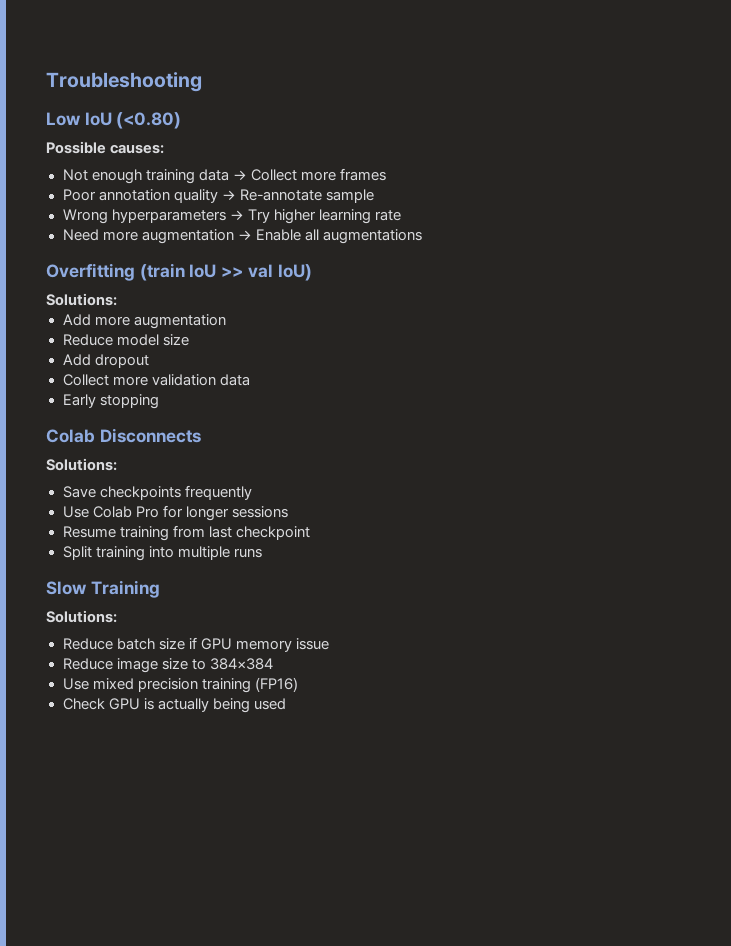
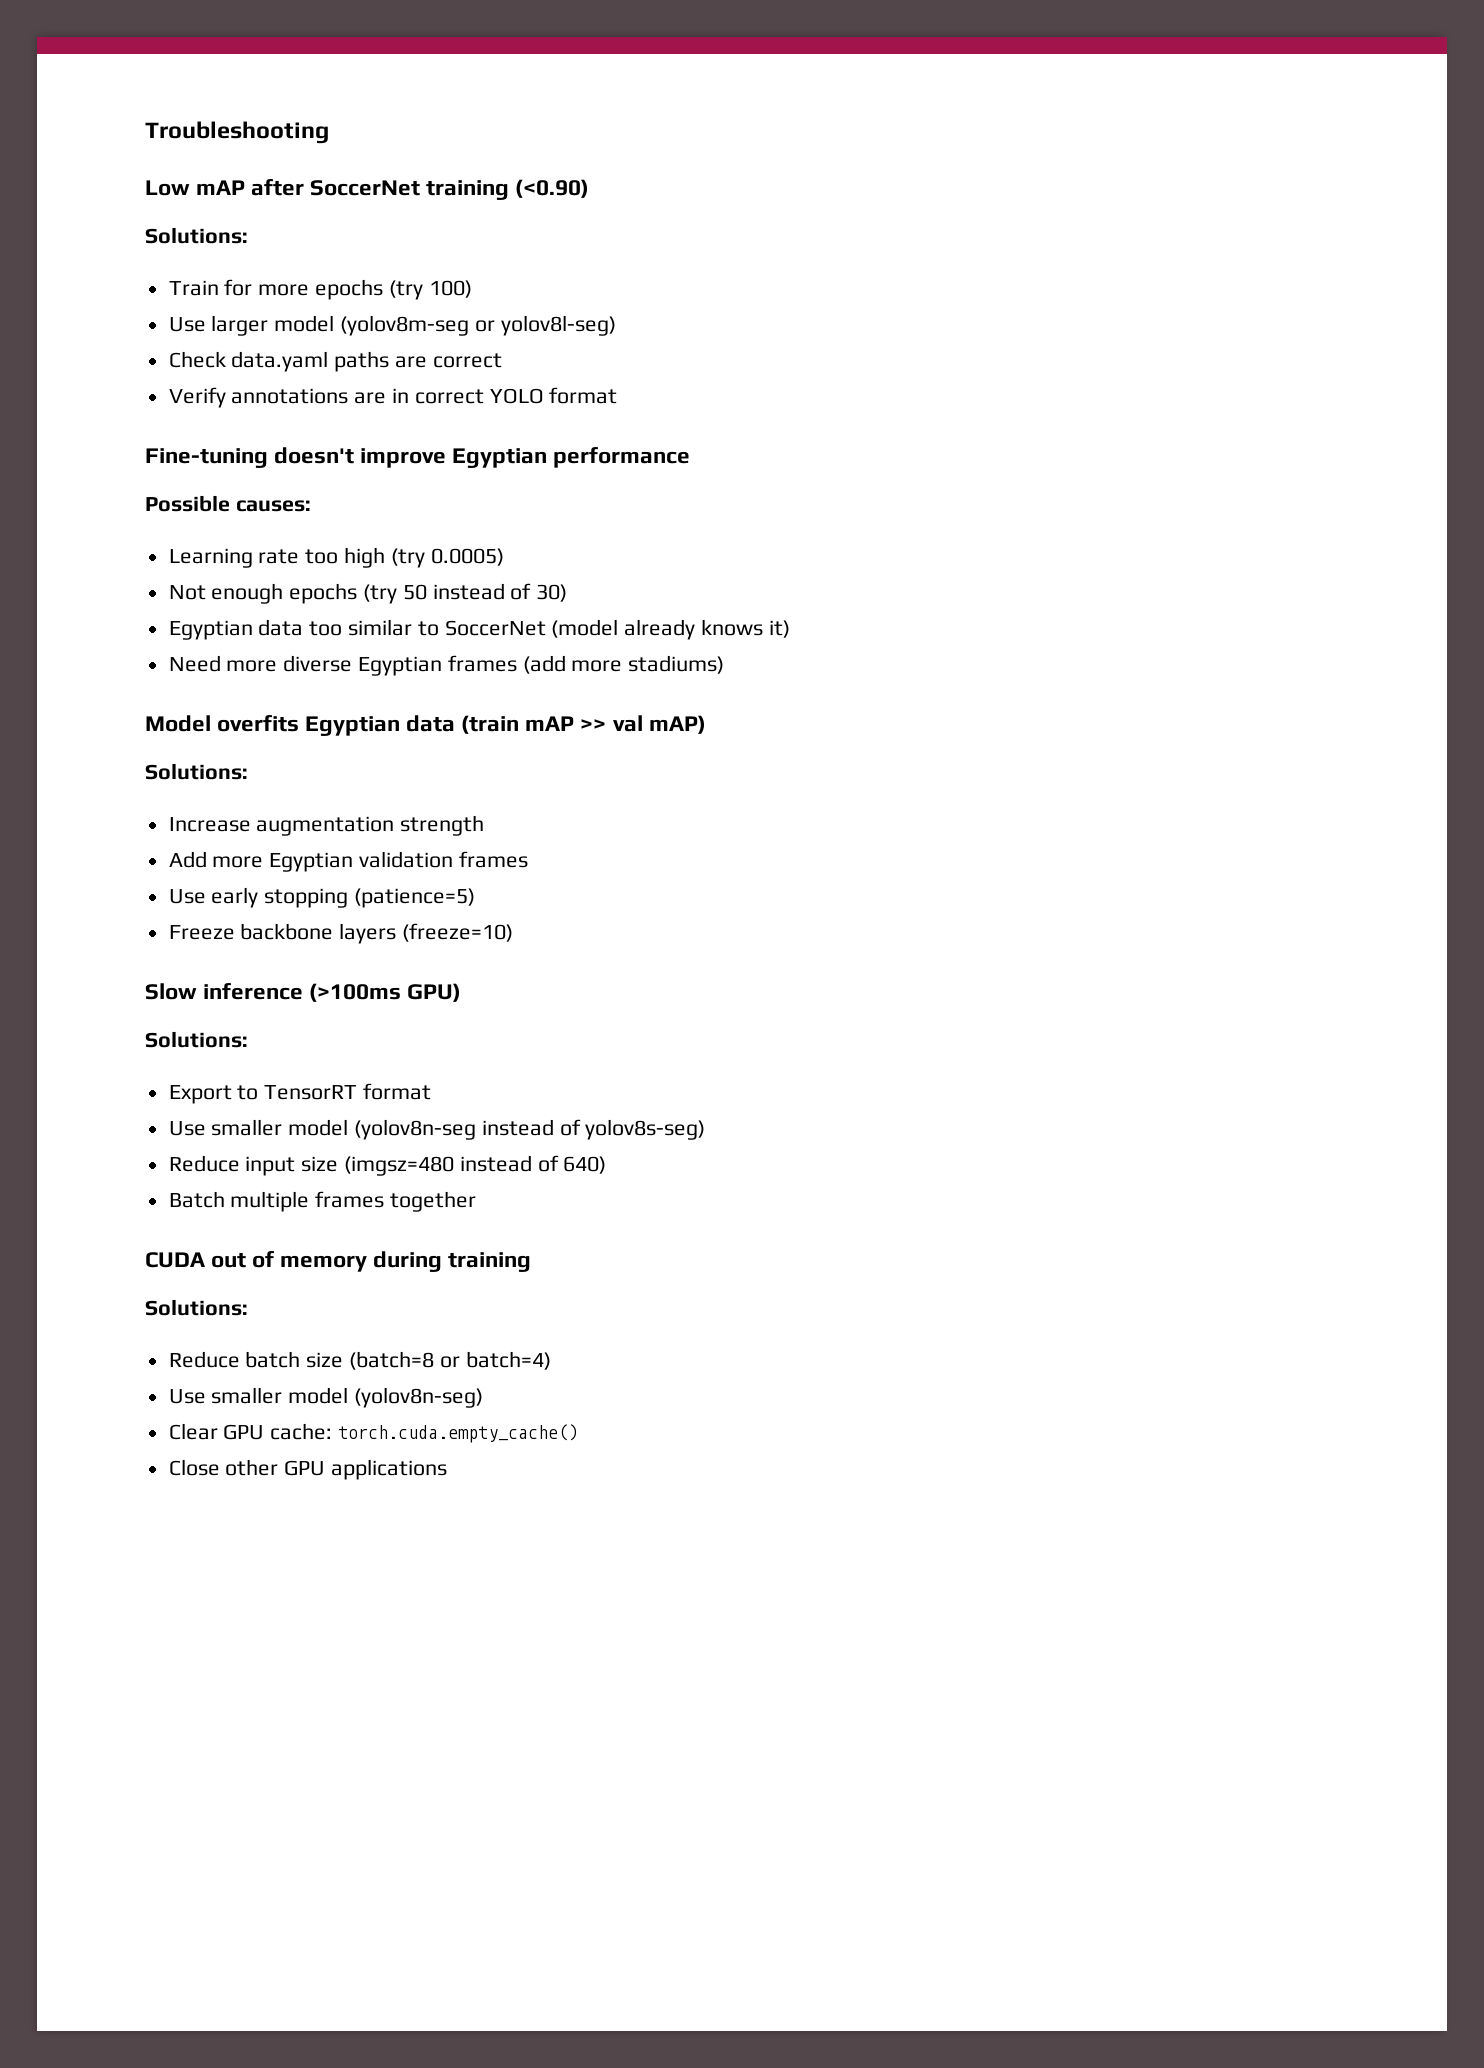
- Low IoU (<0.80)
+ Low mAP after SoccerNet training (<0.90)
+ Solutions:
+ Train for more epochs (try 100)
+ Use larger model (yolov8m-seg or yolov8l-seg)
+ Check data.yaml paths are correct
+ Verify annotations are in correct YOLO format
+ Fine-tuning doesn't improve Egyptian performance
  Possible causes:
- Not enough training data → Collect more frames
- Poor annotation quality → Re-annotate sample
- Wrong hyperparameters → Try higher learning rate
- Need more augmentation → Enable all augmentations
- Overfitting (train IoU >> val IoU)
+ Learning rate too high (try 0.0005)
+ Not enough epochs (try 50 instead of 30)
+ Egyptian data too similar to SoccerNet (model already knows it)
+ Need more diverse Egyptian frames (add more stadiums)
+ Model overfits Egyptian data (train mAP >> val mAP)
  Solutions:
+ Increase augmentation strength
- Add more augmentation
- Reduce model size
- Add dropout
- Collect more validation data
- Early stopping
- Colab Disconnects
+ Add more Egyptian validation frames
+ Use early stopping (patience=5)
+ Freeze backbone layers (freeze=10)
+ Slow inference (>100ms GPU)
  Solutions:
- Save checkpoints frequently
- Use Colab Pro for longer sessions
- Resume training from last checkpoint
- Split training into multiple runs
- Slow Training
+ Export to TensorRT format
+ Use smaller model (yolov8n-seg instead of yolov8s-seg)
+ Reduce input size (imgsz=480 instead of 640)
+ Batch multiple frames together
+ CUDA out of memory during training
  Solutions:
- Reduce batch size if GPU memory issue
- Reduce image size to 384×384
- Use mixed precision training (FP16)
- Check GPU is actually being used
+ Reduce batch size (batch=8 or batch=4)
+ Use smaller model (yolov8n-seg)
+ Clear GPU cache: torch.cuda.empty_cache()
+ Close other GPU applications

